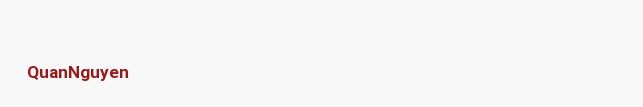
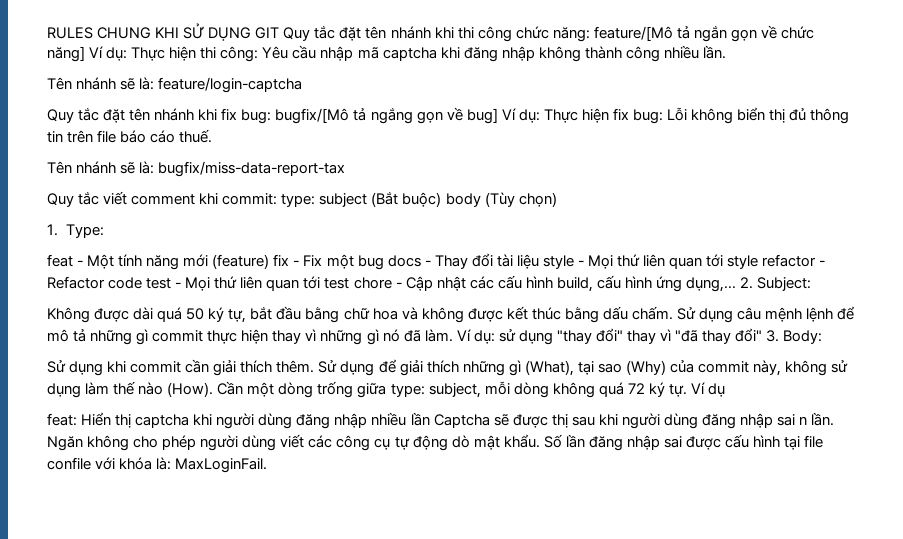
- QuanNguyen
+ RULES CHUNG KHI SỬ DỤNG GIT Quy tắc đặt tên nhánh khi thi công chức năng: feature/[Mô tả ngắn gọn về chức năng] Ví dụ: Thực hiện thi công: Yêu cầu nhập mã captcha khi đăng nhập không thành công nhiều lần.
+ Tên nhánh sẽ là: feature/login-captcha
+ Quy tắc đặt tên nhánh khi fix bug: bugfix/[Mô tả ngắng gọn về bug] Ví dụ: Thực hiện fix bug: Lỗi không biển thị đủ thông tin trên file báo cáo thuế.
+ Tên nhánh sẽ là: bugfix/miss-data-report-tax
+ Quy tắc viết comment khi commit: type: subject (Bắt buộc) body (Tùy chọn)
+ 1. Type:
+ feat - Một tính năng mới (feature) fix - Fix một bug docs - Thay đổi tài liệu style - Mọi thứ liên quan tới style refactor - Refactor code test - Mọi thứ liên quan tới test chore - Cập nhật các cấu hình build, cấu hình ứng dụng,... 2. Subject:
+ Không được dài quá 50 ký tự, bắt đầu bằng chữ hoa và không được kết thúc bằng dấu chấm. Sử dụng câu mệnh lệnh để mô tả những gì commit thực hiện thay vì những gì nó đã làm. Ví dụ: sử dụng "thay đổi" thay vì "đã thay đổi" 3. Body:
+ Sử dụng khi commit cần giải thích thêm. Sử dụng để giải thích những gì (What), tại sao (Why) của commit này, không sử dụng làm thế nào (How). Cần một dòng trống giữa type: subject, mỗi dòng không quá 72 ký tự. Ví dụ
+ feat: Hiển thị captcha khi người dùng đăng nhập nhiều lần Captcha sẽ được thị sau khi người dùng đăng nhập sai n lần. Ngăn không cho phép người dùng viết các công cụ tự động dò mật khẩu. Số lần đăng nhập sai được cấu hình tại file confile với khóa là: MaxLoginFail.

